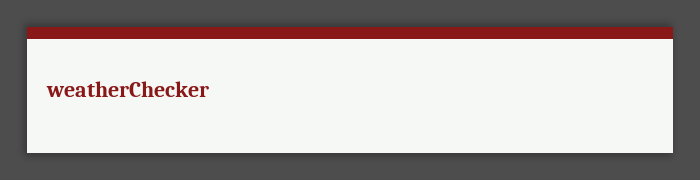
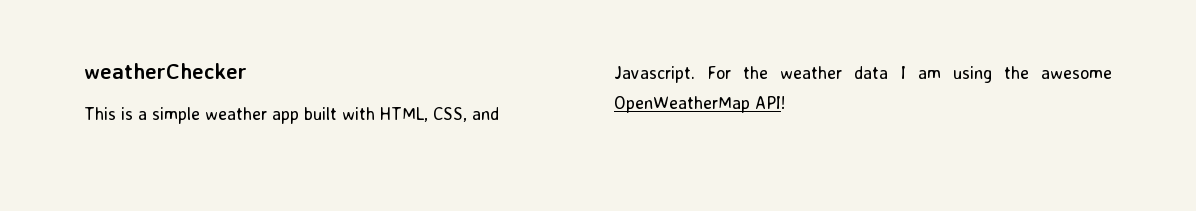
+ This is a simple weather app built with HTML, CSS, and Javascript. For the weather data I am using the awesome OpenWeatherMap API!

